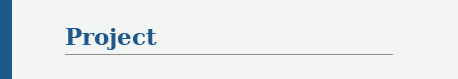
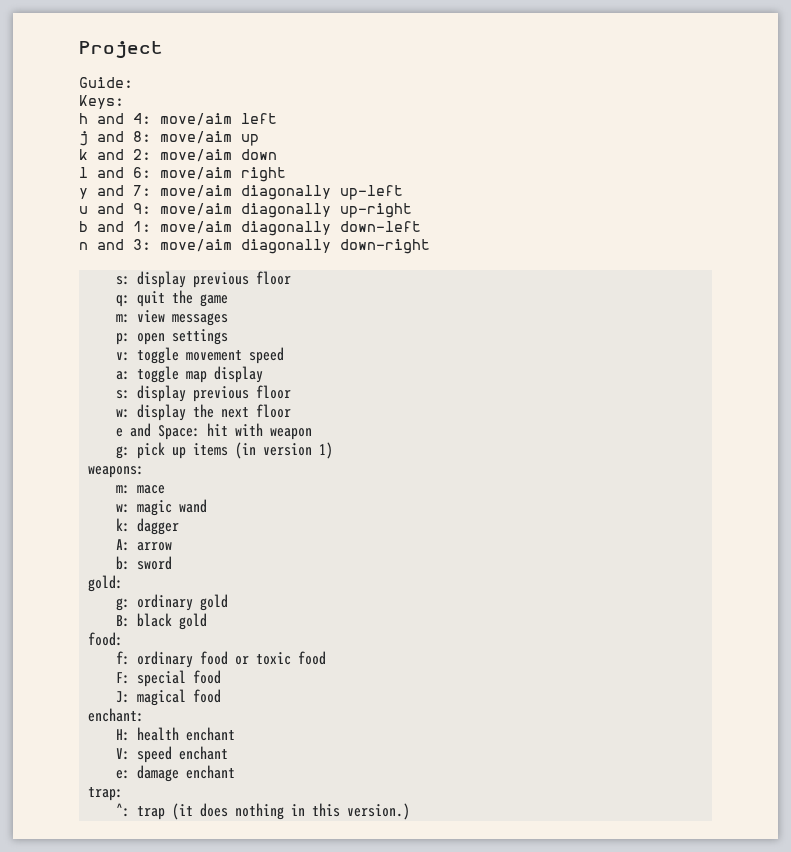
+ Guide:
+ Keys:
+ h and 4: move/aim left
+ j and 8: move/aim up
+ k and 2: move/aim down
+ l and 6: move/aim right
+ y and 7: move/aim diagonally up-left
+ u and 9: move/aim diagonally up-right
+ b and 1: move/aim diagonally down-left
+ n and 3: move/aim diagonally down-right
+ s: display previous floor
+ q: quit the game
+ m: view messages
+ p: open settings
+ v: toggle movement speed
+ a: toggle map display
+ s: display previous floor
+ w: display the next floor
+ e and Space: hit with weapon
+ g: pick up items (in version 1)
+ weapons:
+ m: mace
+ w: magic wand
+ k: dagger
+ A: arrow
+ b: sword
+ gold:
+ g: ordinary gold
+ B: black gold
+ food:
+ f: ordinary food or toxic food
+ F: special food
+ J: magical food
+ enchant:
+ H: health enchant
+ V: speed enchant
+ e: damage enchant
+ trap:
+ ^: trap (it does nothing in this version.)

